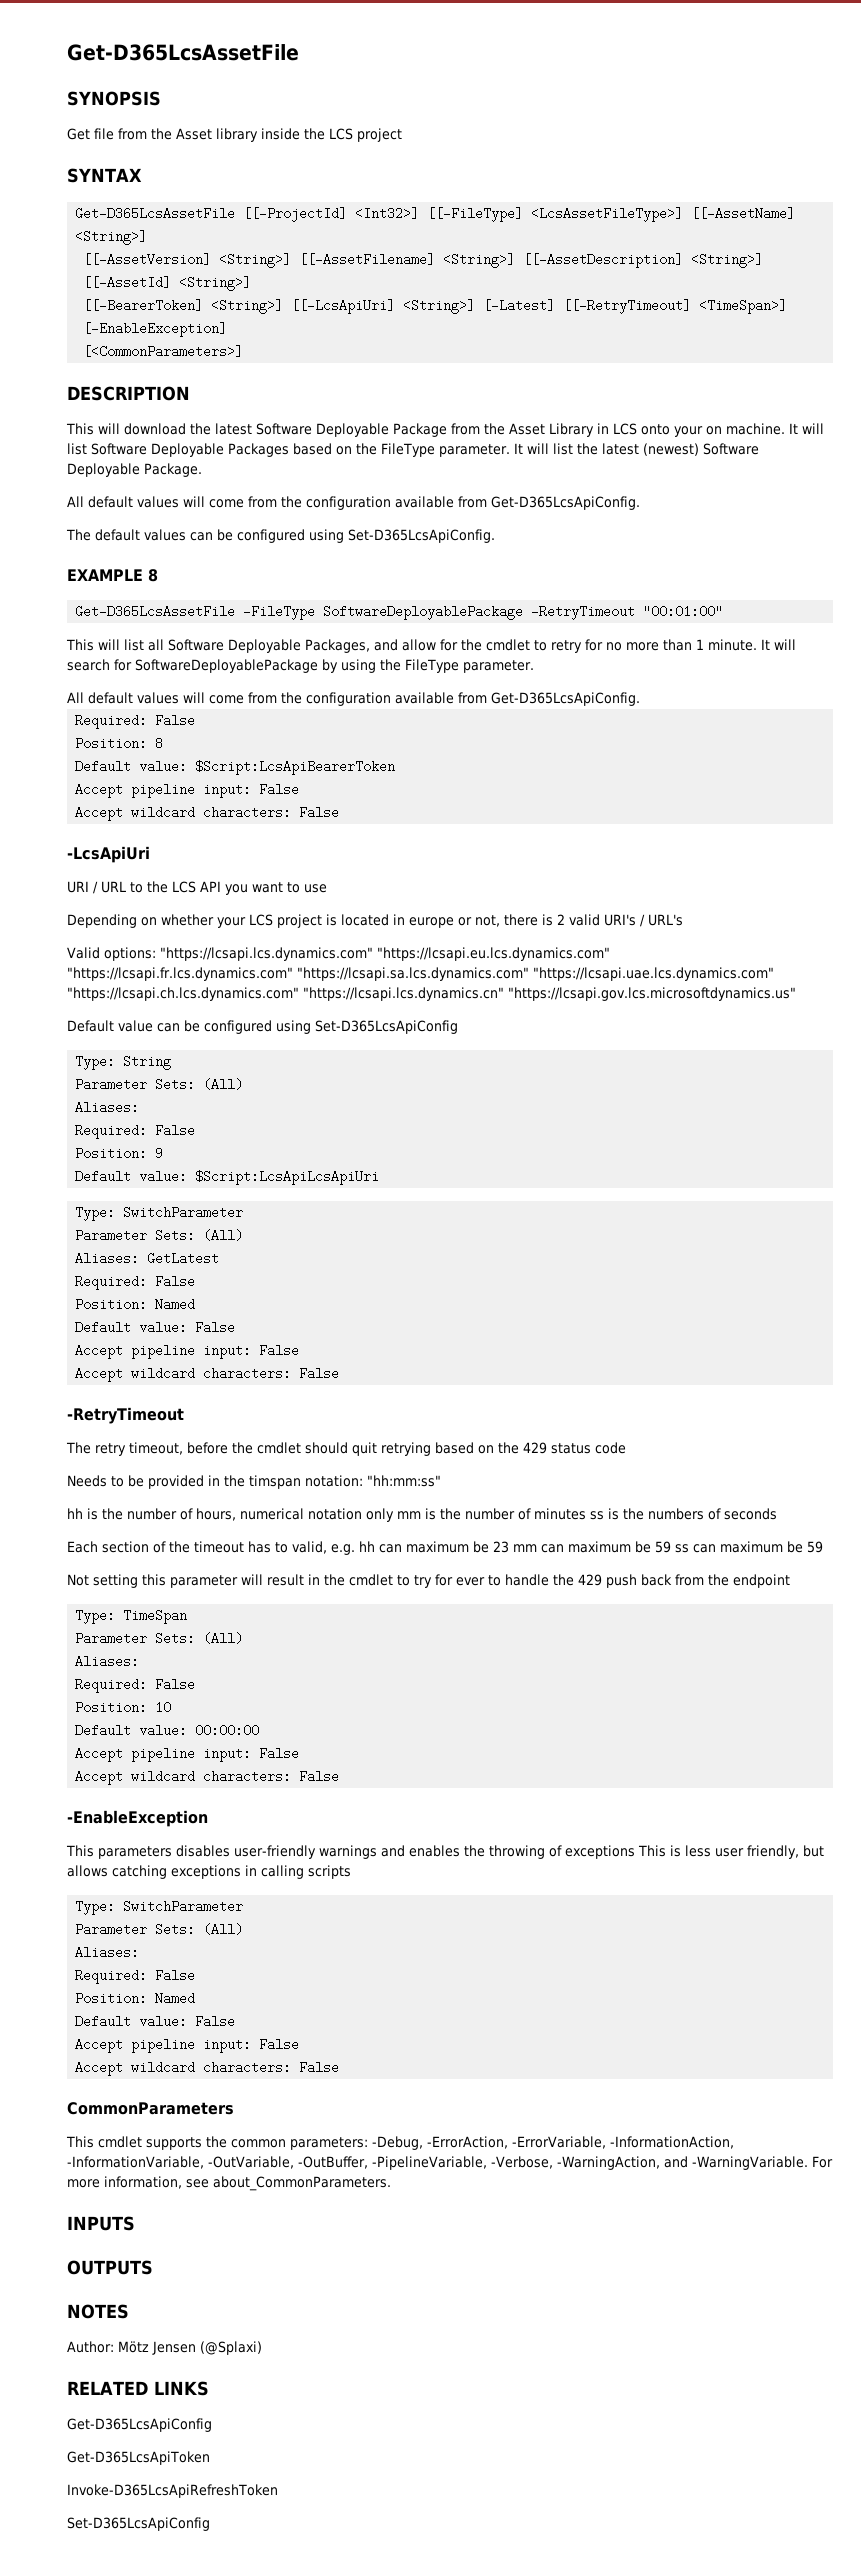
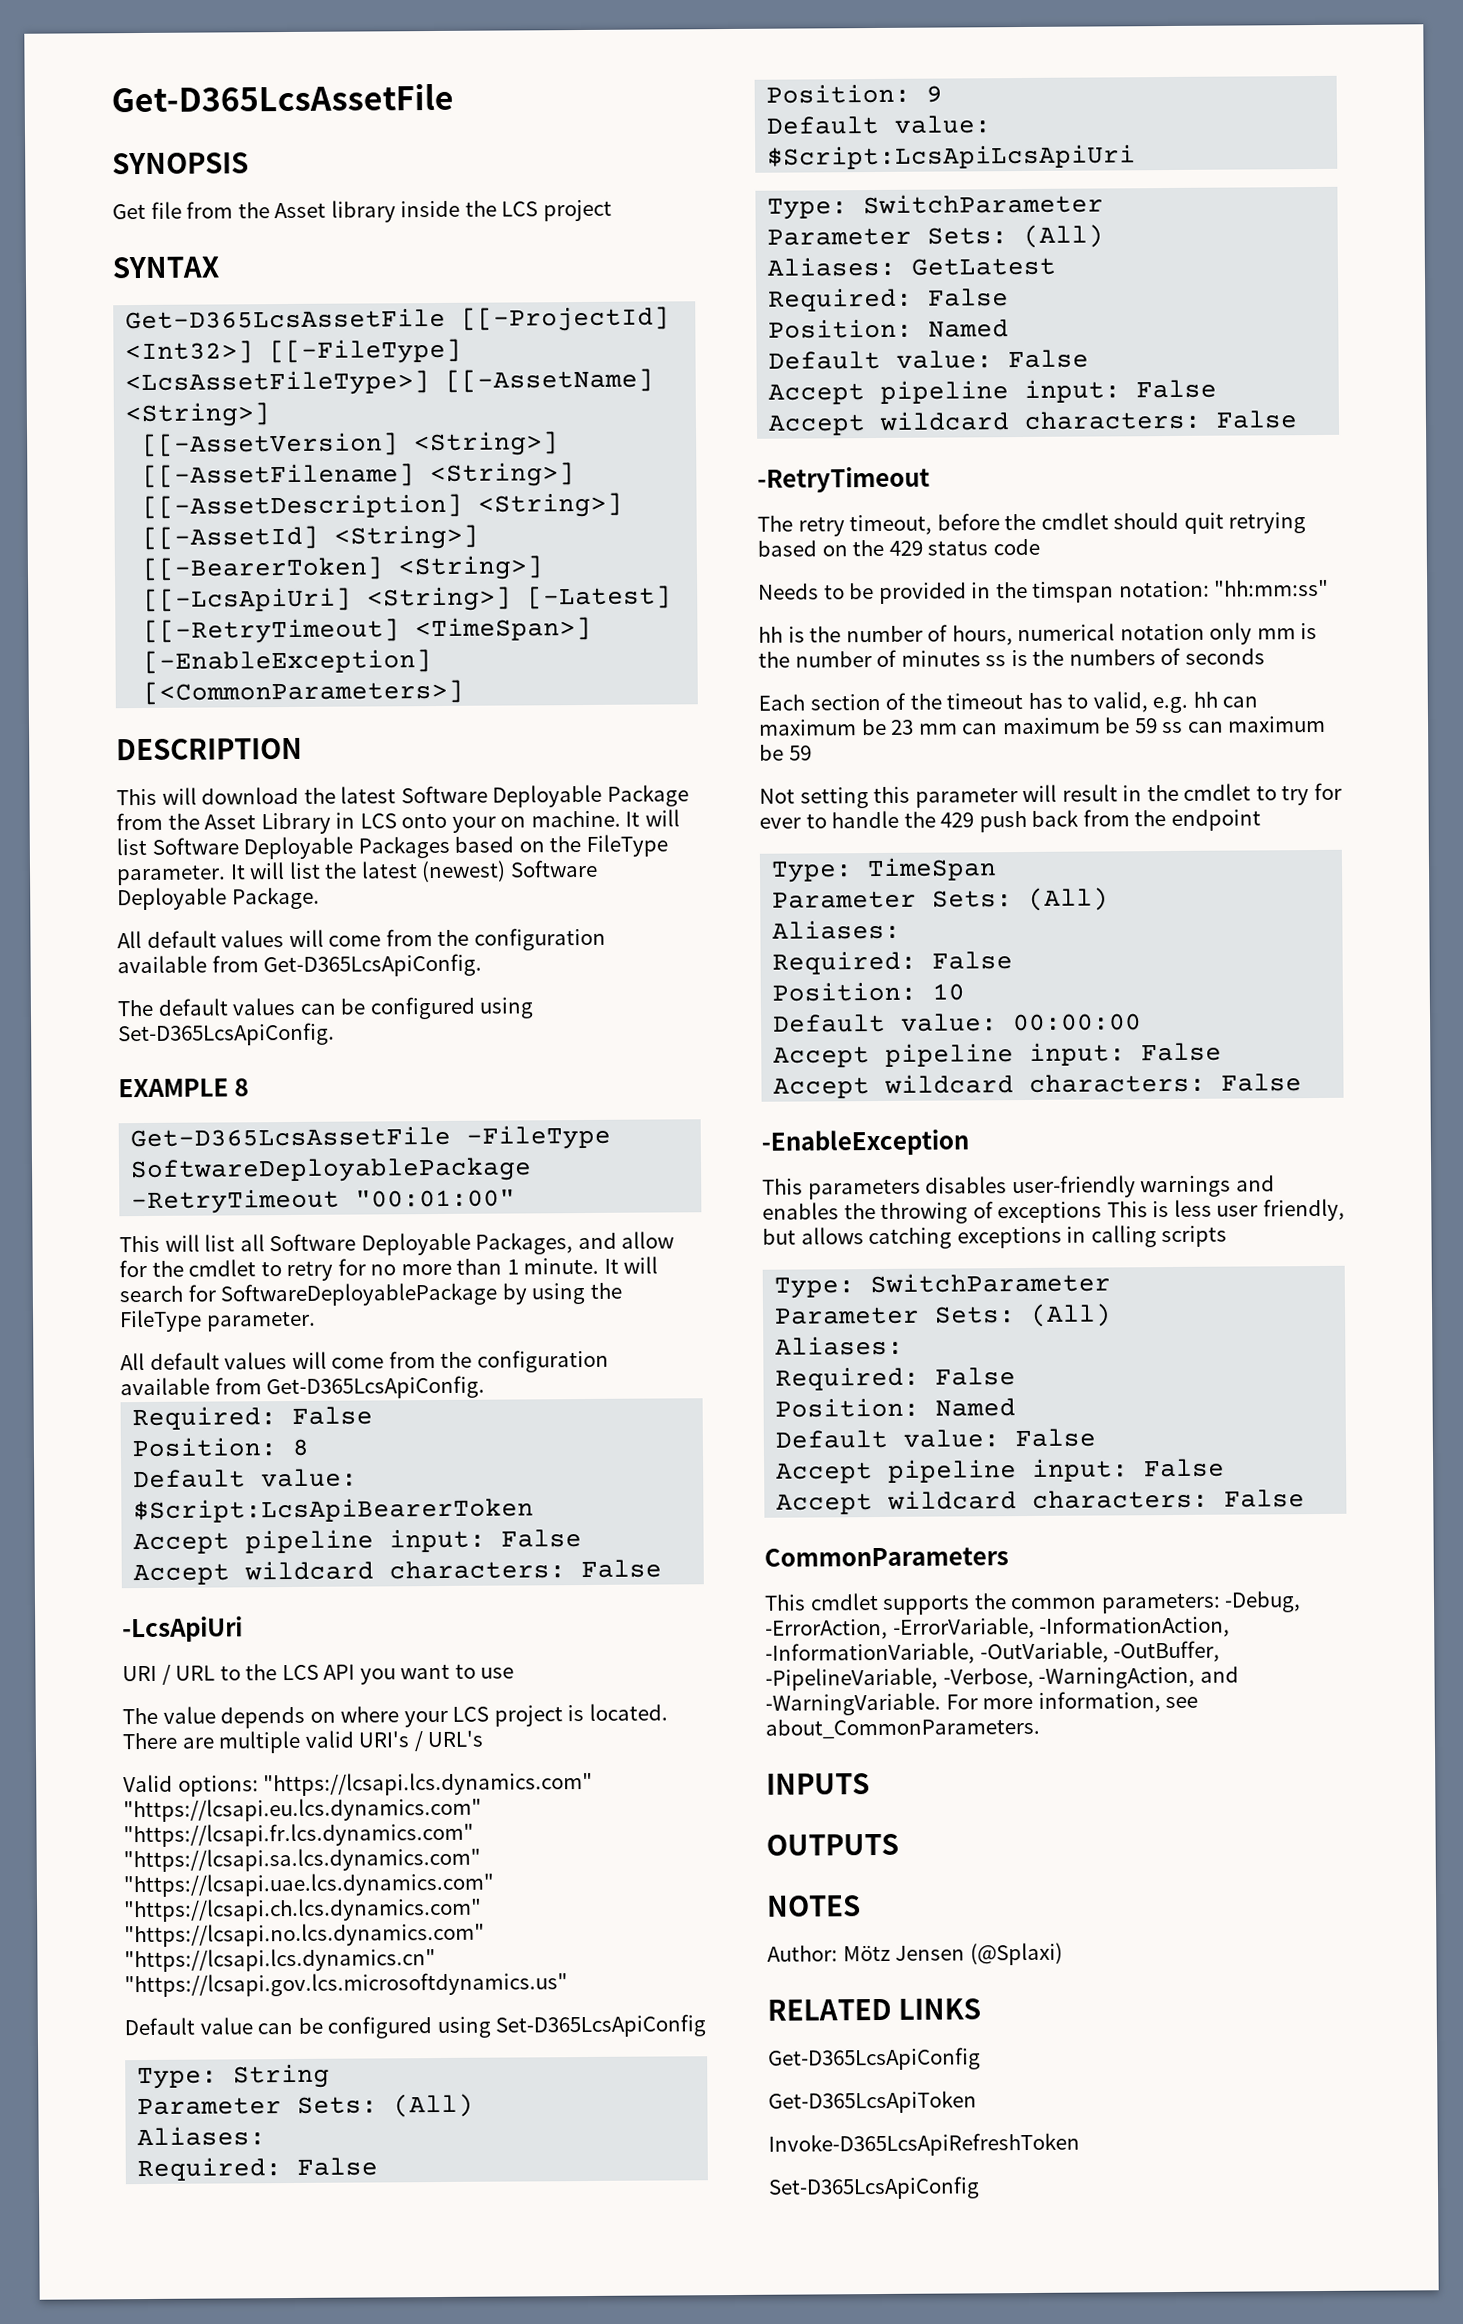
- Depending on whether your LCS project is located in europe or not, there is 2 valid URI's / URL's
+ The value depends on where your LCS project is located. There are multiple valid URI's / URL's
- Valid options: "https://lcsapi.lcs.dynamics.com" "https://lcsapi.eu.lcs.dynamics.com" "https://lcsapi.fr.lcs.dynamics.com" "https://lcsapi.sa.lcs.dynamics.com" "https://lcsapi.uae.lcs.dynamics.com" "https://lcsapi.ch.lcs.dynamics.com" "https://lcsapi.lcs.dynamics.cn" "https://lcsapi.gov.lcs.microsoftdynamics.us"
+ Valid options: "https://lcsapi.lcs.dynamics.com" "https://lcsapi.eu.lcs.dynamics.com" "https://lcsapi.fr.lcs.dynamics.com" "https://lcsapi.sa.lcs.dynamics.com" "https://lcsapi.uae.lcs.dynamics.com" "https://lcsapi.ch.lcs.dynamics.com" "https://lcsapi.no.lcs.dynamics.com" "https://lcsapi.lcs.dynamics.cn" "https://lcsapi.gov.lcs.microsoftdynamics.us"

